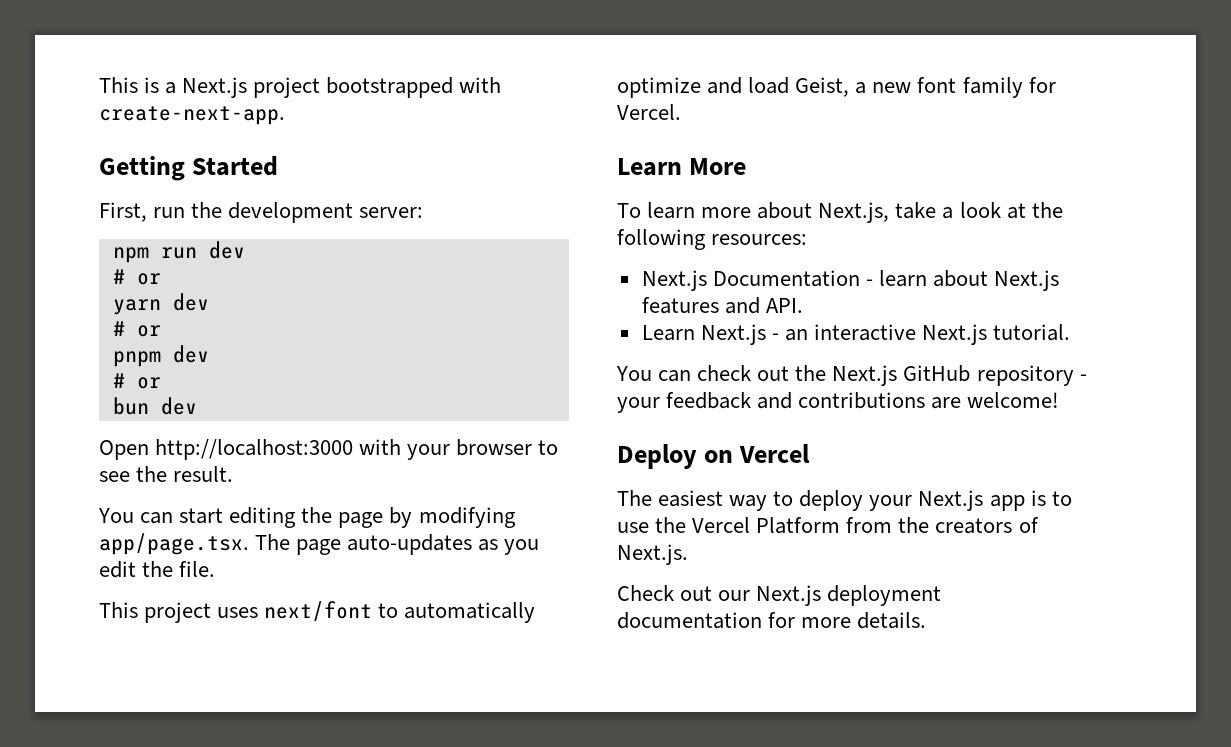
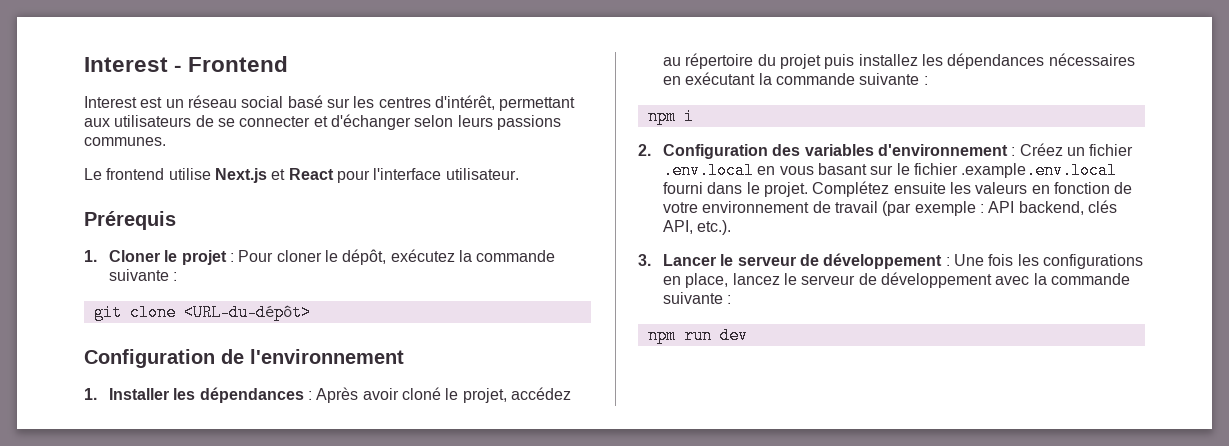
- This is a Next.js project bootstrapped with create-next-app.
- Getting Started
- First, run the development server:
+ Interest - Frontend
+ Interest est un réseau social basé sur les centres d'intérêt, permettant aux utilisateurs de se connecter et d'échanger selon leurs passions communes.
+ Le frontend utilise Next.js et React pour l'interface utilisateur.
+ Prérequis
+ 1. Cloner le projet : Pour cloner le dépôt, exécutez la commande suivante :
+ git clone <URL-du-dépôt>
+ Configuration de l'environnement
+ 1. Installer les dépendances : Après avoir cloné le projet, accédez au répertoire du projet puis installez les dépendances nécessaires en exécutant la commande suivante :
+ npm i
+ 2. Configuration des variables d'environnement : Créez un fichier .env.local en vous basant sur le fichier .example.env.local fourni dans le projet. Complétez ensuite les valeurs en fonction de votre environnement de travail (par exemple : API backend, clés API, etc.).
+ 3. Lancer le serveur de développement : Une fois les configurations en place, lancez le serveur de développement avec la commande suivante :
  npm run dev
- # or
- yarn dev
- # or
- pnpm dev
- # or
- bun dev
- Open http://localhost:3000 with your browser to see the result.
- You can start editing the page by modifying app/page.tsx. The page auto-updates as you edit the file.
- This project uses next/font to automatically optimize and load Geist, a new font family for Vercel.
- Learn More
- To learn more about Next.js, take a look at the following resources:
- Next.js Documentation - learn about Next.js features and API.
- Learn Next.js - an interactive Next.js tutorial.
- You can check out the Next.js GitHub repository - your feedback and contributions are welcome!
- Deploy on Vercel
- The easiest way to deploy your Next.js app is to use the Vercel Platform from the creators of Next.js.
- Check out our Next.js deployment documentation for more details.

